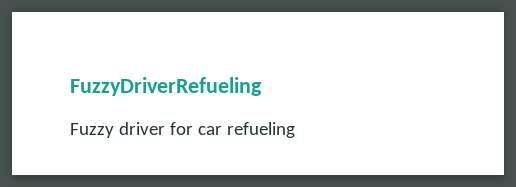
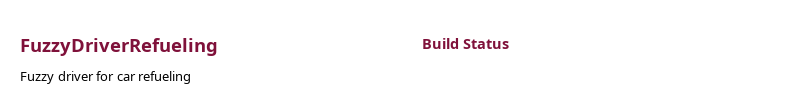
+ Build Status

